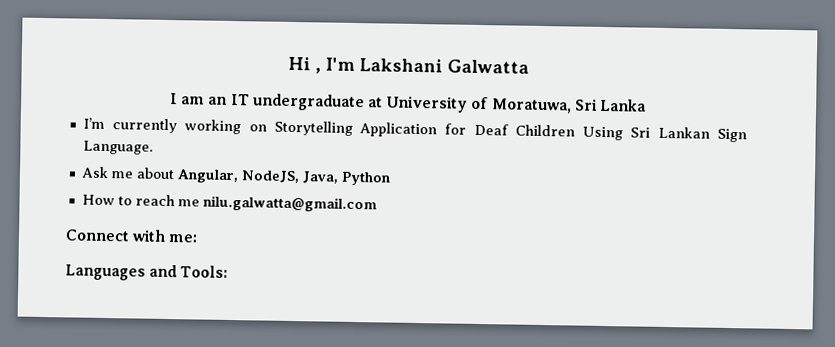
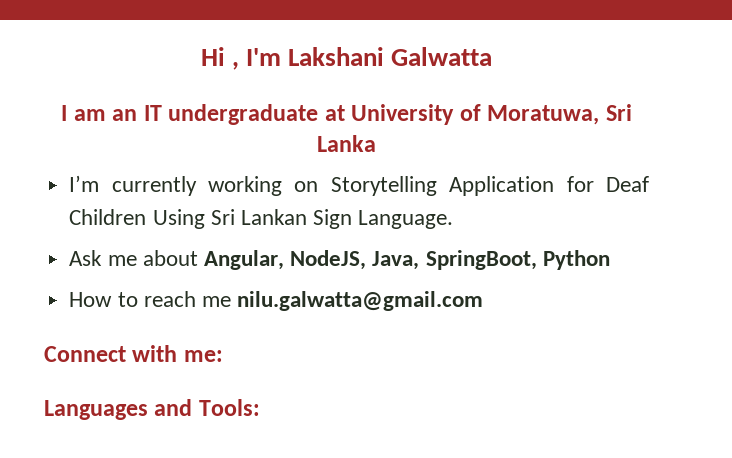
- Ask me about Angular, NodeJS, Java, Python
+ Ask me about Angular, NodeJS, Java, SpringBoot, Python

